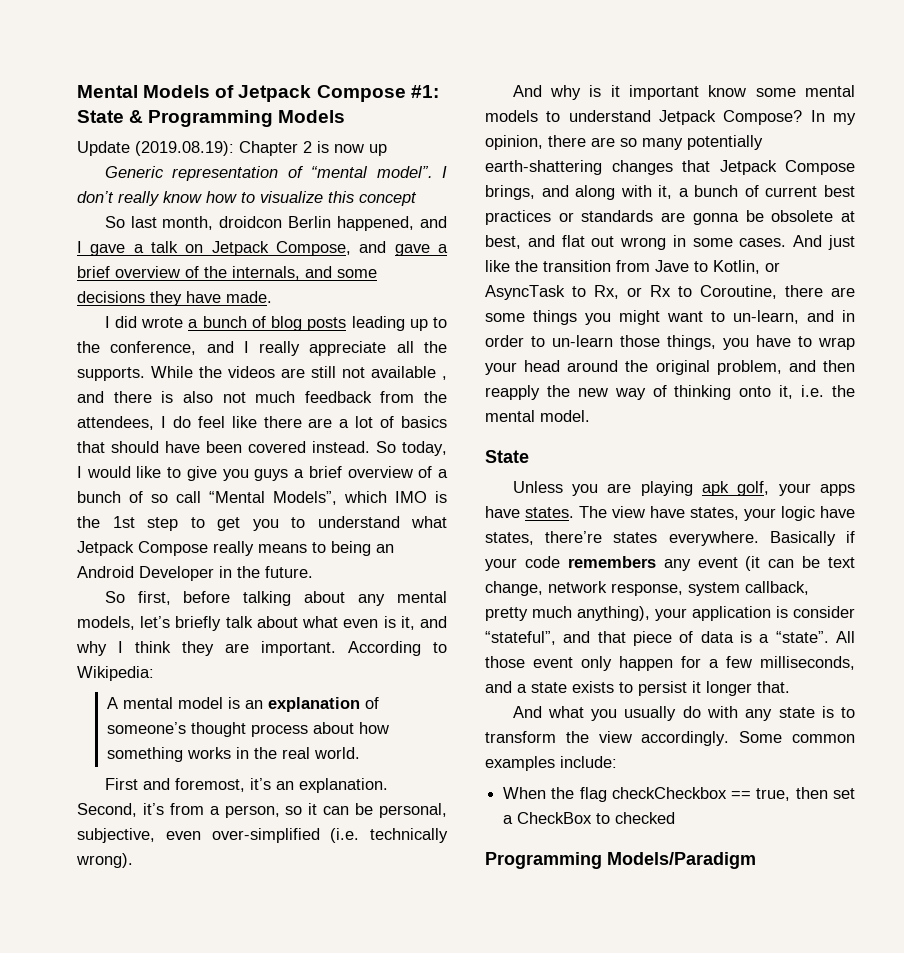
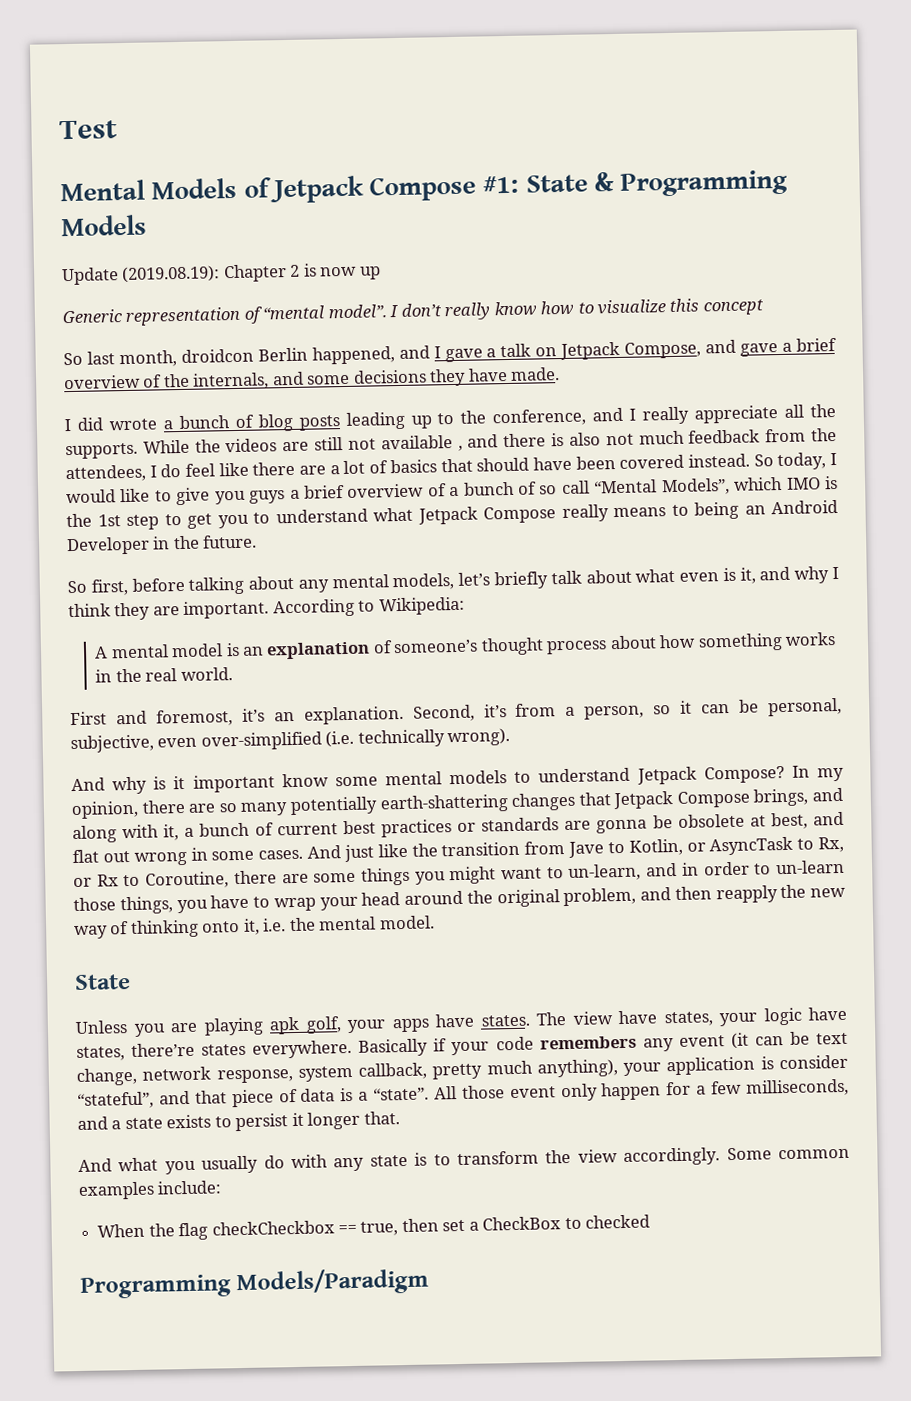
+ Test

